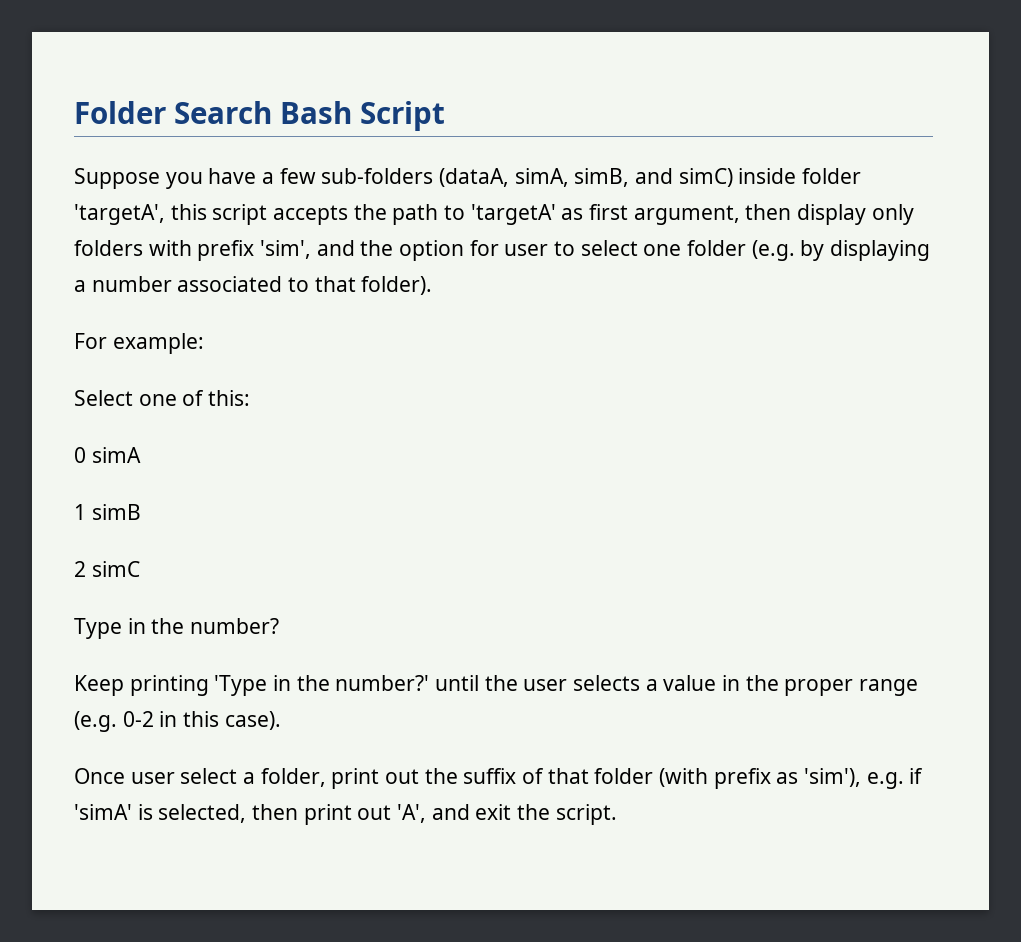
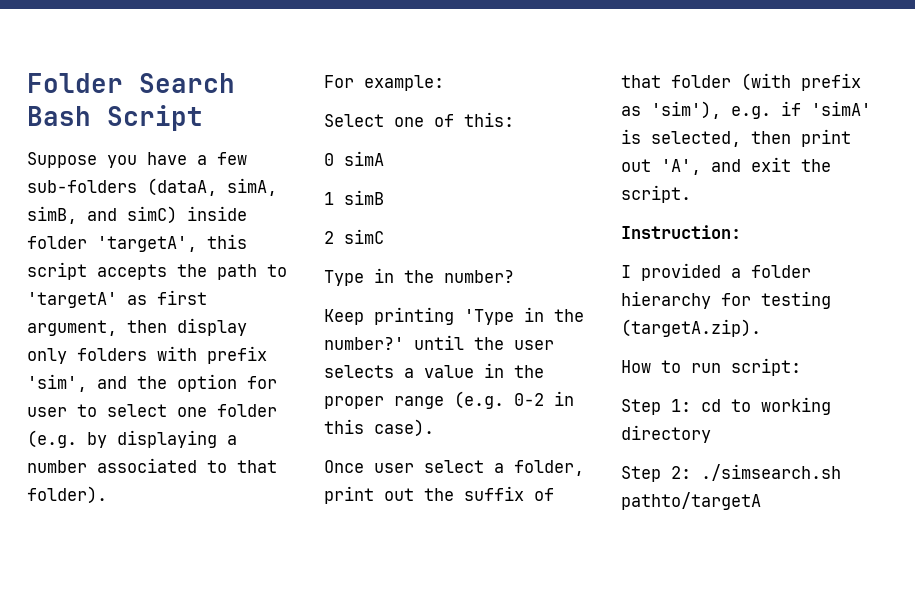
+ Instruction:
+ I provided a folder hierarchy for testing (targetA.zip).
+ How to run script:
+ Step 1: cd to working directory
+ Step 2: ./simsearch.sh pathto/targetA

